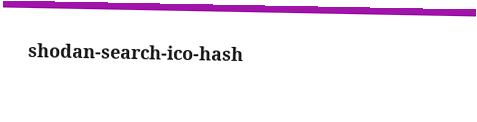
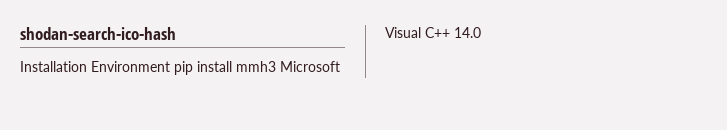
+ Installation Environment pip install mmh3 Microsoft Visual C++ 14.0

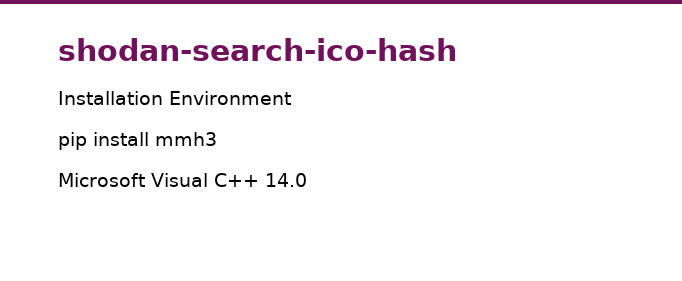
- Installation Environment pip install mmh3 Microsoft Visual C++ 14.0
+ Installation Environment
+ pip install mmh3
+ Microsoft Visual C++ 14.0

